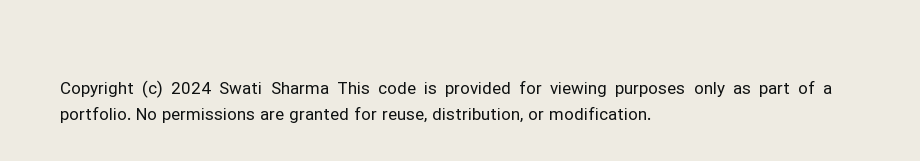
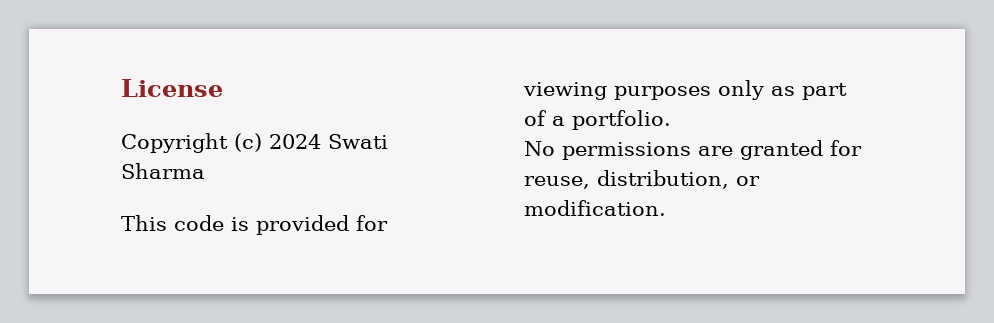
+ License
- Copyright (c) 2024 Swati Sharma This code is provided for viewing purposes only as part of a portfolio. No permissions are granted for reuse, distribution, or modification.
+ Copyright (c) 2024 Swati Sharma
+ This code is provided for viewing purposes only as part of a portfolio.
+ No permissions are granted for reuse, distribution, or modification.

